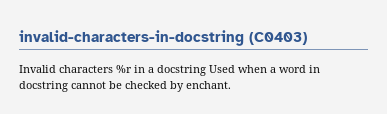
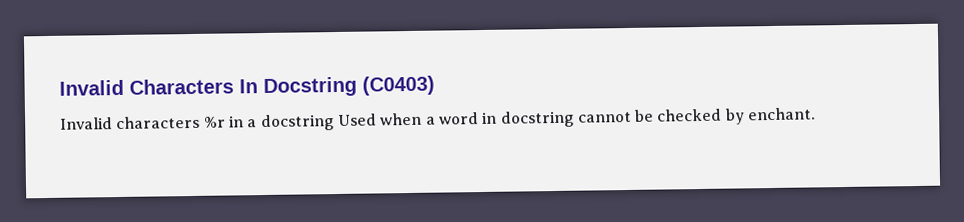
- invalid-characters-in-docstring (C0403)
+ Invalid Characters In Docstring (C0403)

